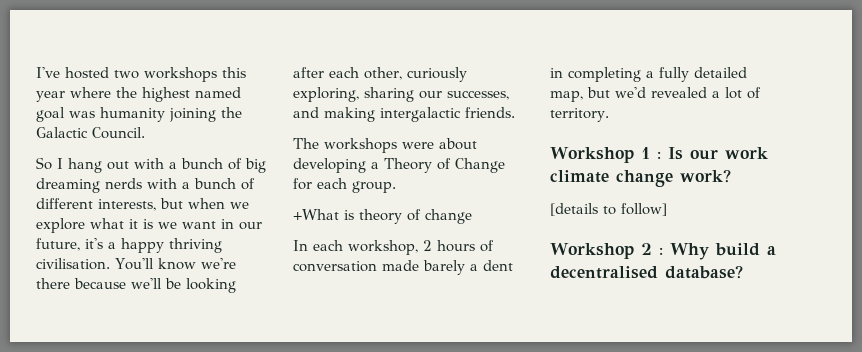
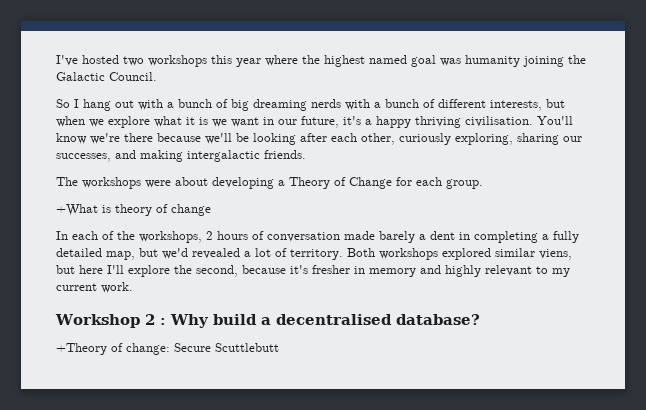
- In each workshop, 2 hours of conversation made barely a dent in completing a fully detailed map, but we'd revealed a lot of territory.
- Workshop 1 : Is our work climate change work?
- [details to follow]
+ In each of the workshops, 2 hours of conversation made barely a dent in completing a fully detailed map, but we'd revealed a lot of territory. Both workshops explored similar viens, but here I'll explore the second, because it's fresher in memory and highly relevant to my current work.
+ +Theory of change: Secure Scuttlebutt

